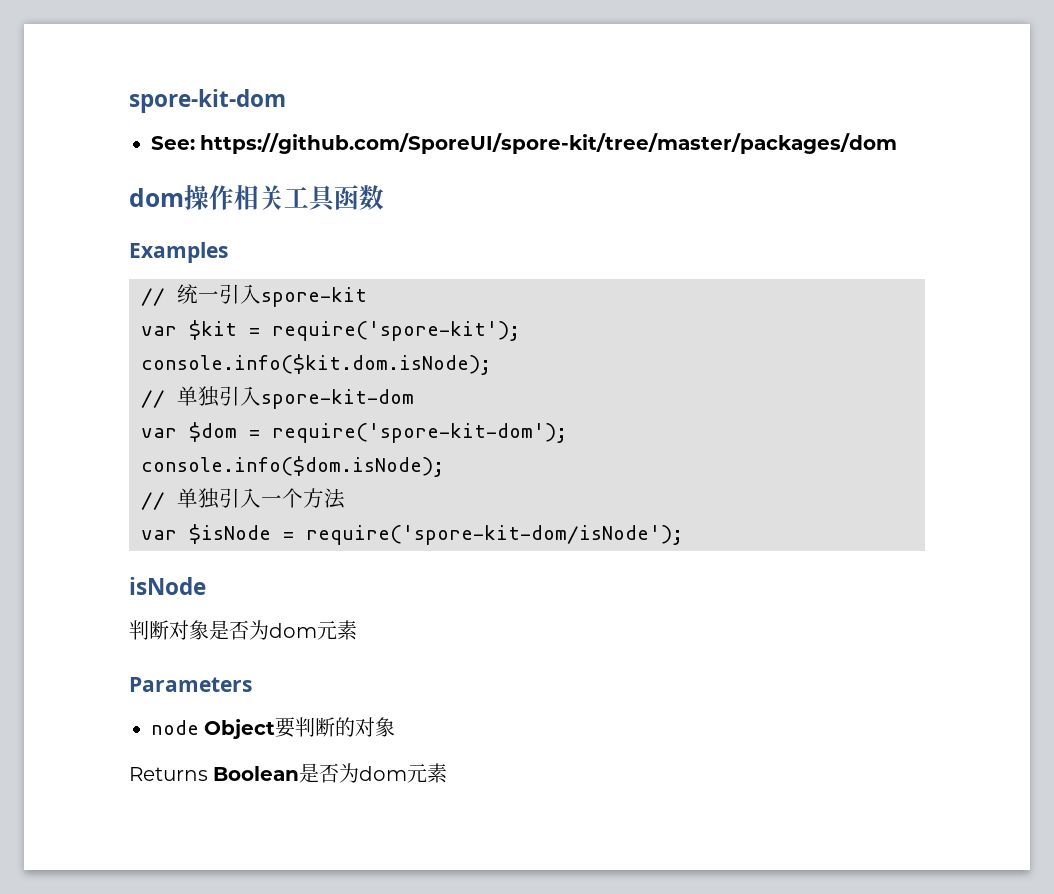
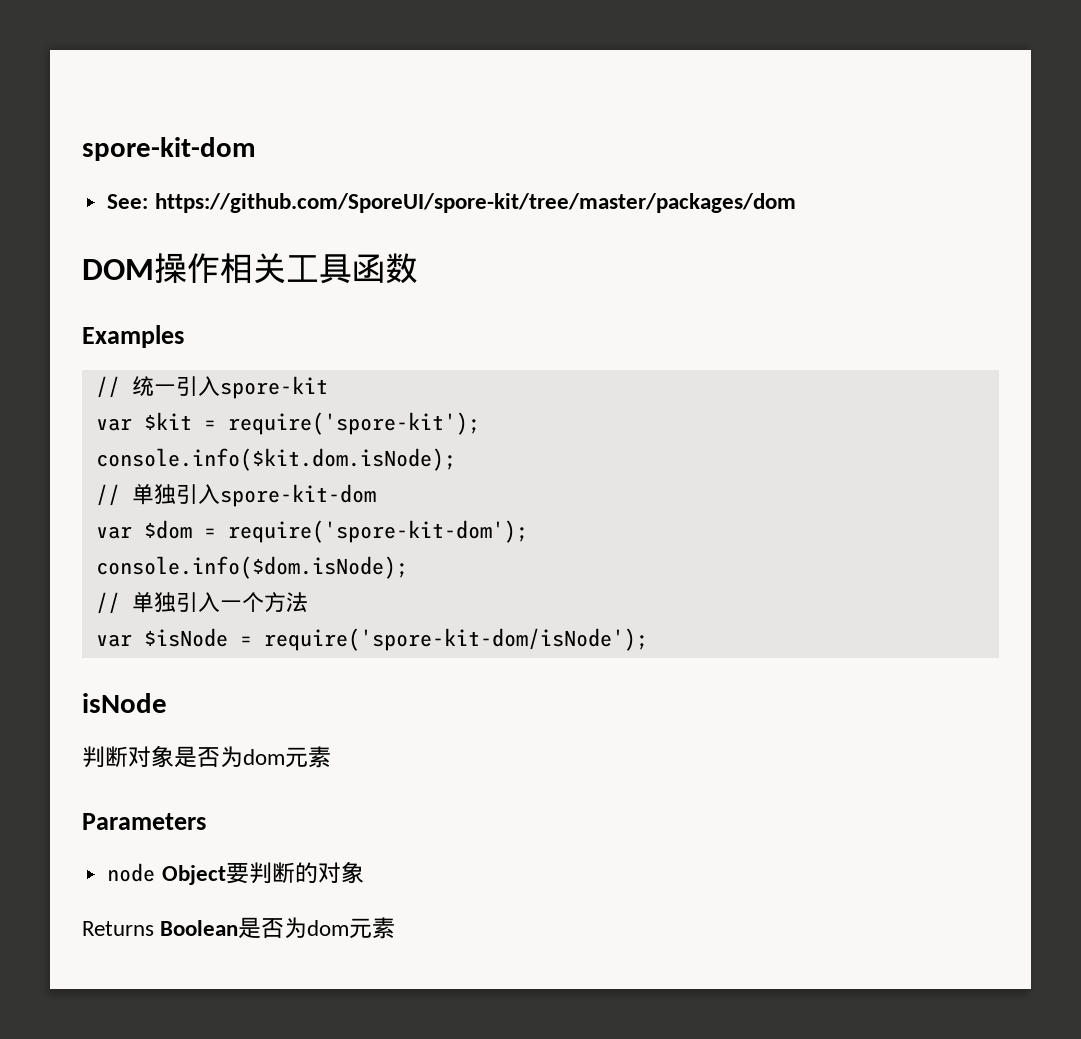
- dom操作相关工具函数
+ DOM操作相关工具函数

